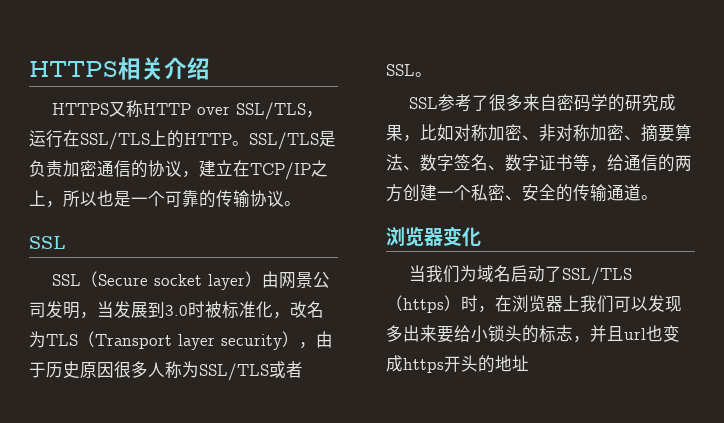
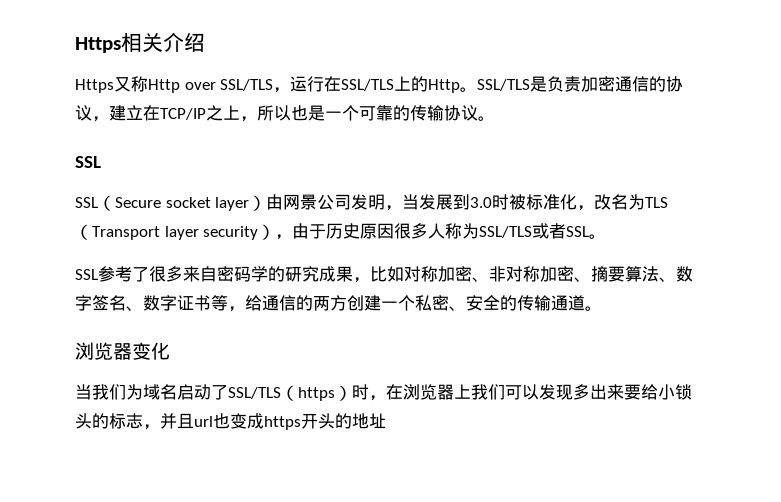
- HTTPS相关介绍
+ Https相关介绍
- HTTPS又称HTTP over SSL/TLS，运行在SSL/TLS上的HTTP。
+ Https又称Http over SSL/TLS，运行在SSL/TLS上的Http。

